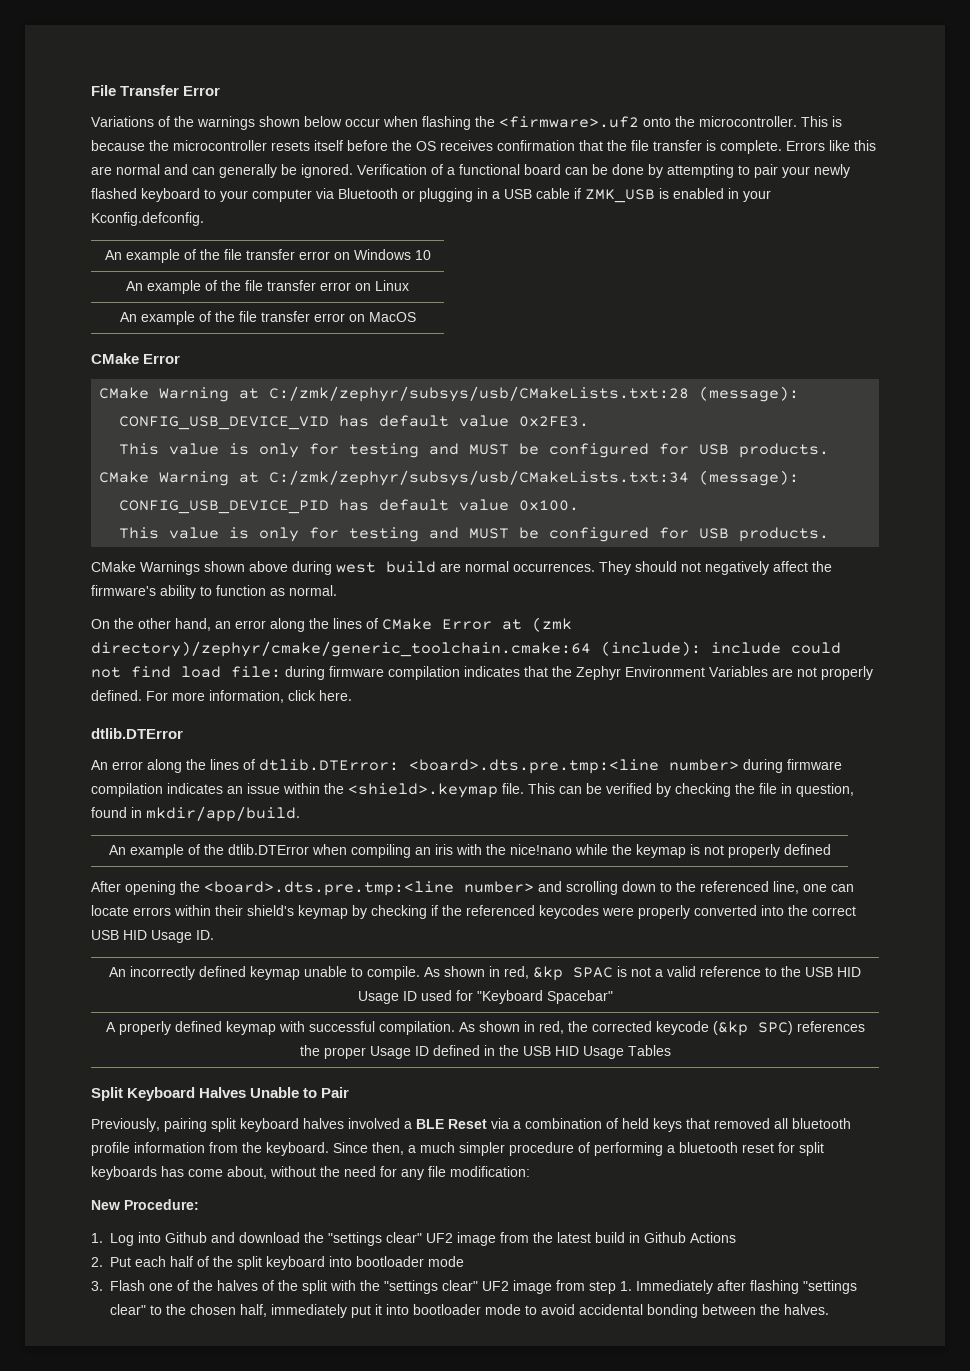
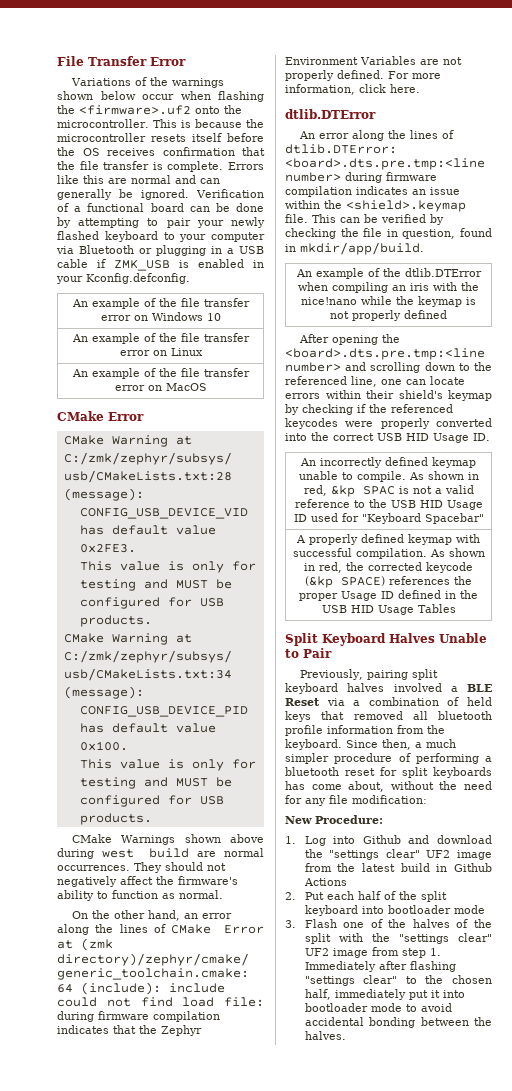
- A properly defined keymap with successful compilation. As shown in red, the corrected keycode (&kp SPC) references the proper Usage ID defined in the USB HID Usage Tables
+ A properly defined keymap with successful compilation. As shown in red, the corrected keycode (&kp SPACE) references the proper Usage ID defined in the USB HID Usage Tables

